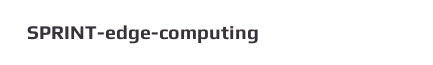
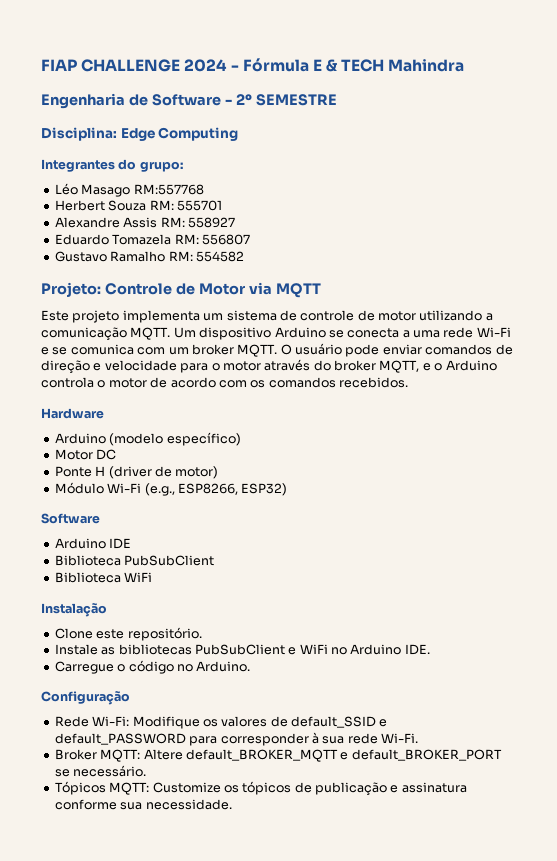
- SPRINT-edge-computing
+ FIAP CHALLENGE 2024 - Fórmula E & TECH Mahindra
+ Engenharia de Software - 2º SEMESTRE
+ Disciplina: Edge Computing
+ Integrantes do grupo:
+ Léo Masago RM:557768
+ Herbert Souza RM: 555701
+ Alexandre Assis RM: 558927
+ Eduardo Tomazela RM: 556807
+ Gustavo Ramalho RM: 554582
+ Projeto: Controle de Motor via MQTT
+ Este projeto implementa um sistema de controle de motor utilizando a comunicação MQTT. Um dispositivo Arduino se conecta a uma rede Wi-Fi e se comunica com um broker MQTT. O usuário pode enviar comandos de direção e velocidade para o motor através do broker MQTT, e o Arduino controla o motor de acordo com os comandos recebidos.
+ Hardware
+ Arduino (modelo específico)
+ Motor DC
+ Ponte H (driver de motor)
+ Módulo Wi-Fi (e.g., ESP8266, ESP32)
+ Software
+ Arduino IDE
+ Biblioteca PubSubClient
+ Biblioteca WiFi
+ Instalação
+ Clone este repositório.
+ Instale as bibliotecas PubSubClient e WiFi no Arduino IDE.
+ Carregue o código no Arduino.
+ Configuração
+ Rede Wi-Fi: Modifique os valores de default_SSID e default_PASSWORD para corresponder à sua rede Wi-Fi.
+ Broker MQTT: Altere default_BROKER_MQTT e default_BROKER_PORT se necessário.
+ Tópicos MQTT: Customize os tópicos de publicação e assinatura conforme sua necessidade.

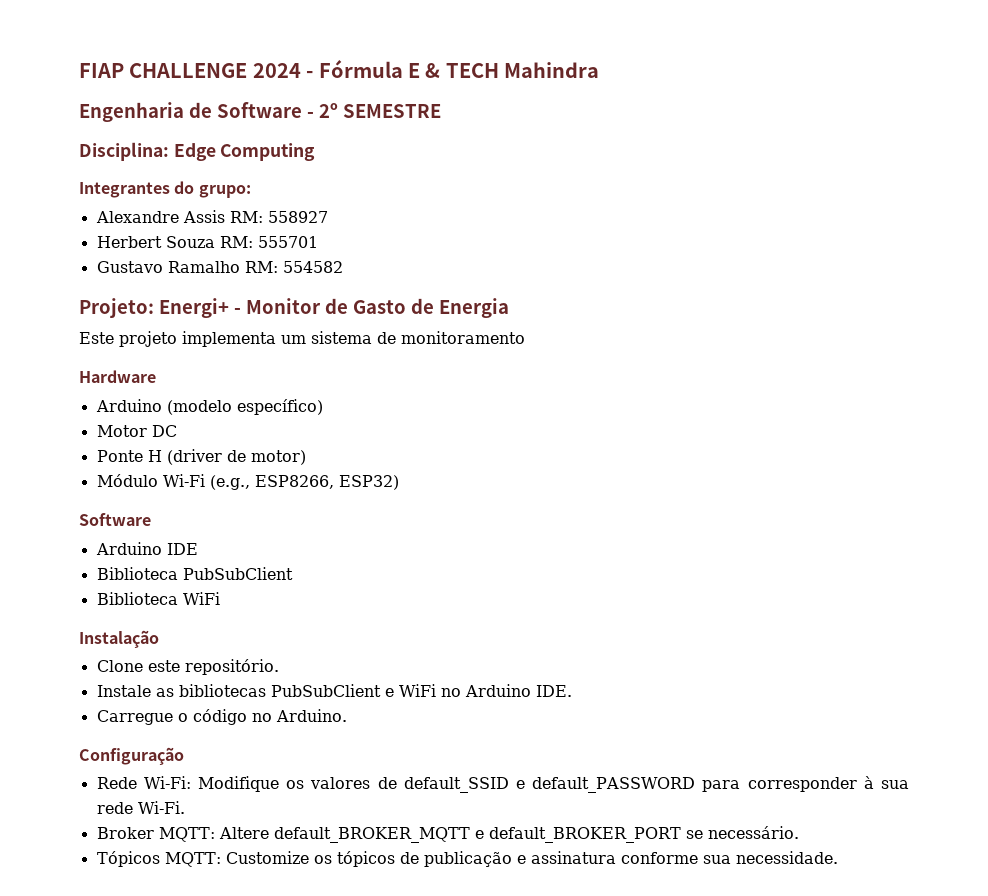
- Léo Masago RM:557768
+ Alexandre Assis RM: 558927
- Alexandre Assis RM: 558927
- Eduardo Tomazela RM: 556807
- Projeto: Controle de Motor via MQTT
+ Projeto: Energi+ - Monitor de Gasto de Energia
- Este projeto implementa um sistema de controle de motor utilizando a comunicação MQTT. Um dispositivo Arduino se conecta a uma rede Wi-Fi e se comunica com um broker MQTT. O usuário pode enviar comandos de direção e velocidade para o motor através do broker MQTT, e o Arduino controla o motor de acordo com os comandos recebidos.
+ Este projeto implementa um sistema de monitoramento

